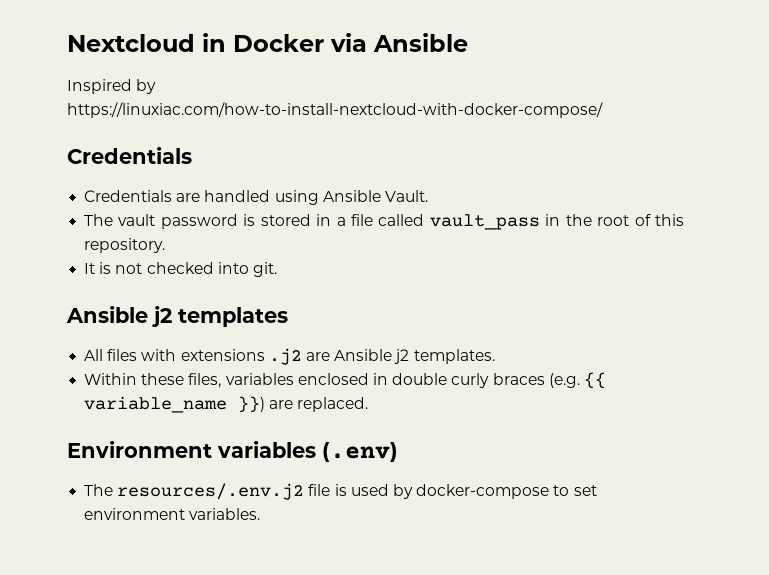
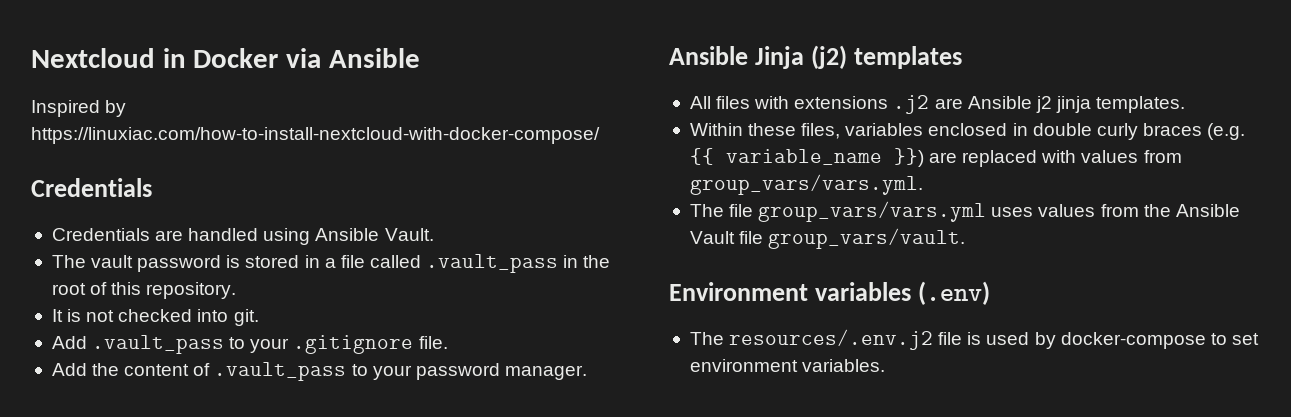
- The vault password is stored in a file called vault_pass in the root of this repository.
+ The vault password is stored in a file called .vault_pass in the root of this repository.
- Ansible j2 templates
+ Add .vault_pass to your .gitignore file.
+ Add the content of .vault_pass to your password manager.
+ Ansible Jinja (j2) templates
- All files with extensions .j2 are Ansible j2 templates.
+ All files with extensions .j2 are Ansible j2 jinja templates.
- Within these files, variables enclosed in double curly braces (e.g. {{ variable_name }}) are replaced.
+ Within these files, variables enclosed in double curly braces (e.g. {{ variable_name }}) are replaced with values from group_vars/vars.yml.
+ The file group_vars/vars.yml uses values from the Ansible Vault file group_vars/vault.

